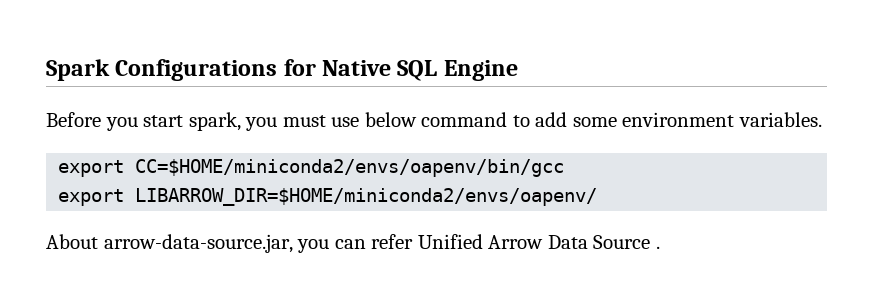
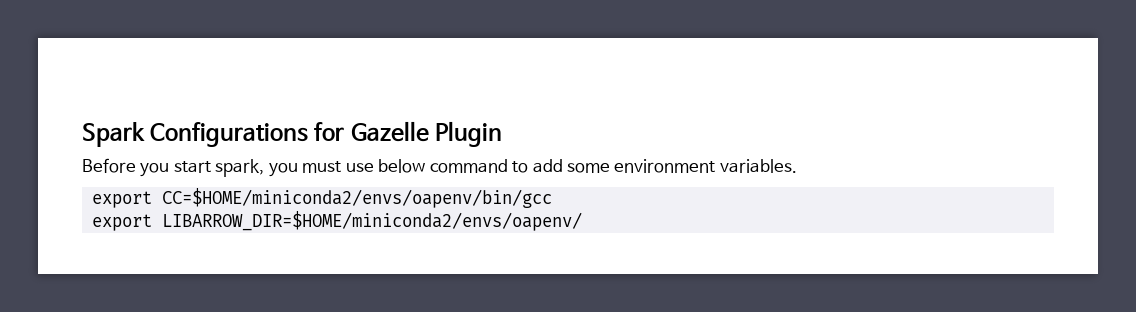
- Spark Configurations for Native SQL Engine
+ Spark Configurations for Gazelle Plugin
- About arrow-data-source.jar, you can refer Unified Arrow Data Source .

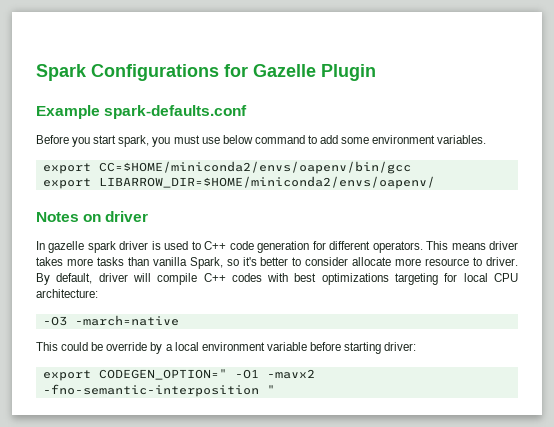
+ Example spark-defaults.conf
+ Notes on driver
+ In gazelle spark driver is used to C++ code generation for different operators. This means driver takes more tasks than vanilla Spark, so it's better to consider allocate more resource to driver. By default, driver will compile C++ codes with best optimizations targeting for local CPU architecture:
+ -O3 -march=native
+ This could be override by a local environment variable before starting driver:
+ export CODEGEN_OPTION=" -O1 -mavx2 -fno-semantic-interposition "

